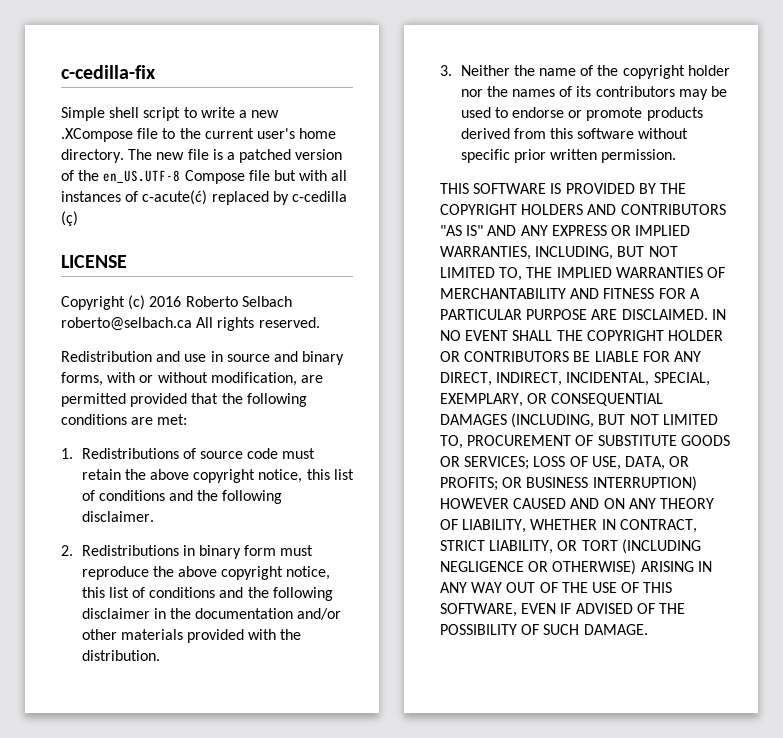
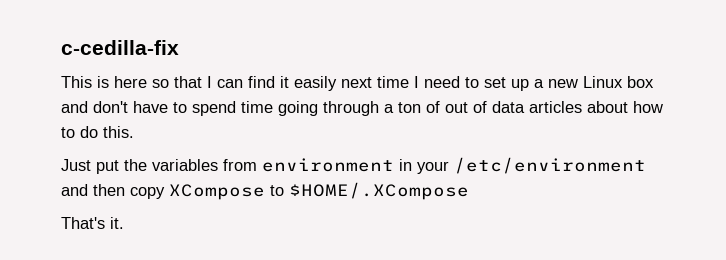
- Simple shell script to write a new .XCompose file to the current user's home directory. The new file is a patched version of the en_US.UTF-8 Compose file but with all instances of c-acute(ć) replaced by c-cedilla (ç)
- LICENSE
- Copyright (c) 2016 Roberto Selbach roberto@selbach.ca All rights reserved.
- Redistribution and use in source and binary forms, with or without modification, are permitted provided that the following conditions are met:
- 1. Redistributions of source code must retain the above copyright notice, this list of conditions and the following disclaimer.
- 2. Redistributions in binary form must reproduce the above copyright notice, this list of conditions and the following disclaimer in the documentation and/or other materials provided with the distribution.
- 3. Neither the name of the copyright holder nor the names of its contributors may be used to endorse or promote products derived from this software without specific prior written permission.
- THIS SOFTWARE IS PROVIDED BY THE COPYRIGHT HOLDERS AND CONTRIBUTORS "AS IS" AND ANY EXPRESS OR IMPLIED WARRANTIES, INCLUDING, BUT NOT LIMITED TO, THE IMPLIED WARRANTIES OF MERCHANTABILITY AND FITNESS FOR A PARTICULAR PURPOSE ARE DISCLAIMED. IN NO EVENT SHALL THE COPYRIGHT HOLDER OR CONTRIBUTORS BE LIABLE FOR ANY DIRECT, INDIRECT, INCIDENTAL, SPECIAL, EXEMPLARY, OR CONSEQUENTIAL DAMAGES (INCLUDING, BUT NOT LIMITED TO, PROCUREMENT OF SUBSTITUTE GOODS OR SERVICES; LOSS OF USE, DATA, OR PROFITS; OR BUSINESS INTERRUPTION) HOWEVER CAUSED AND ON ANY THEORY OF LIABILITY, WHETHER IN CONTRACT, STRICT LIABILITY, OR TORT (INCLUDING NEGLIGENCE OR OTHERWISE) ARISING IN ANY WAY OUT OF THE USE OF THIS SOFTWARE, EVEN IF ADVISED OF THE POSSIBILITY OF SUCH DAMAGE.
+ This is here so that I can find it easily next time I need to set up a new Linux box and don't have to spend time going through a ton of out of data articles about how to do this.
+ Just put the variables from environment in your /etc/environment and then copy XCompose to $HOME/.XCompose
+ That's it.

